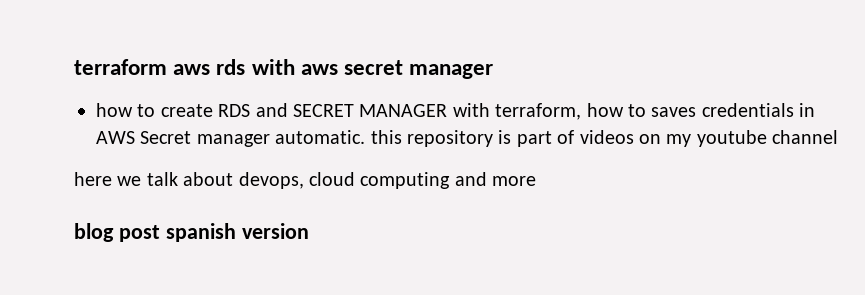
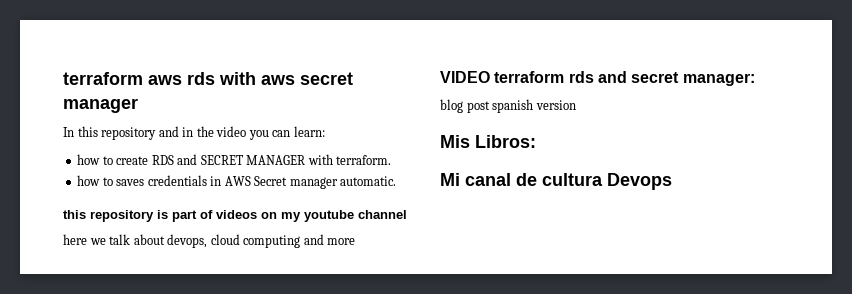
+ In this repository and in the video you can learn:
- how to create RDS and SECRET MANAGER with terraform, how to saves credentials in AWS Secret manager automatic. this repository is part of videos on my youtube channel
+ how to create RDS and SECRET MANAGER with terraform.
+ how to saves credentials in AWS Secret manager automatic.
+ this repository is part of videos on my youtube channel
+ VIDEO terraform rds and secret manager:
  blog post spanish version
+ Mis Libros:
+ Mi canal de cultura Devops

